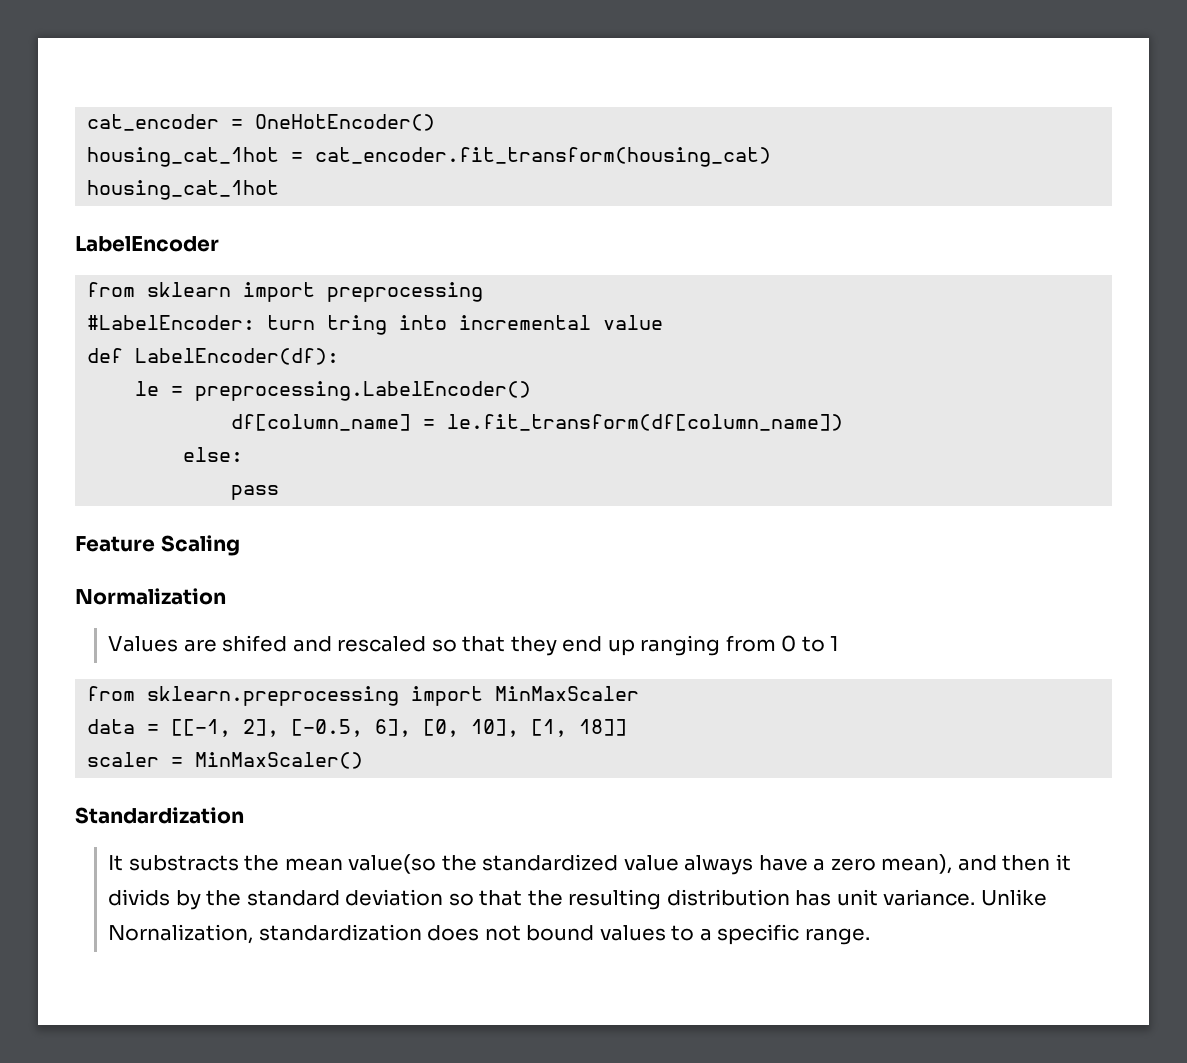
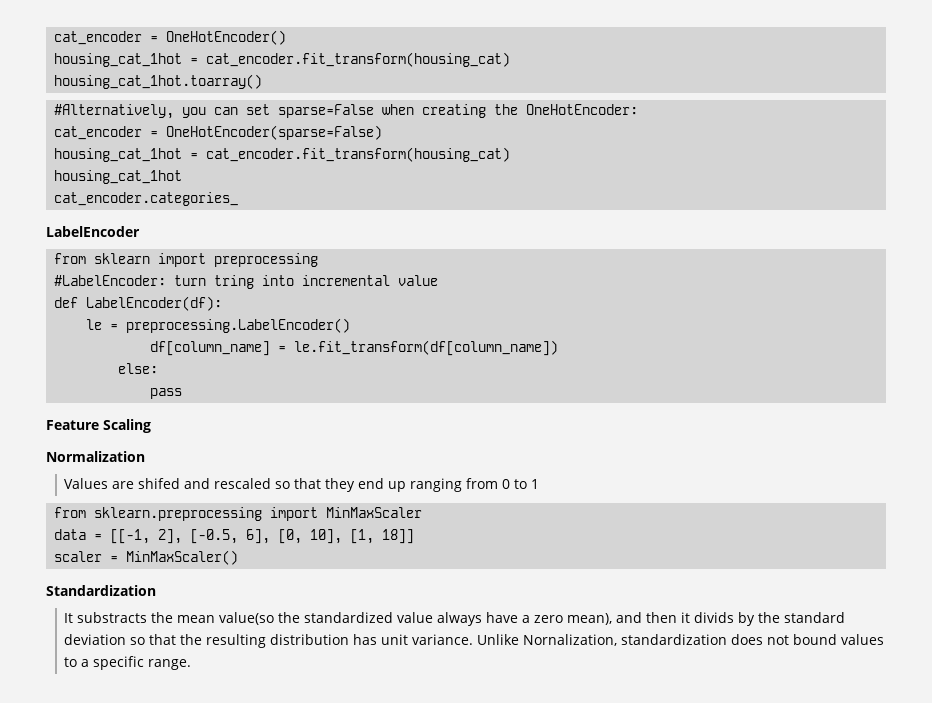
  cat_encoder = OneHotEncoder()
  housing_cat_1hot = cat_encoder.fit_transform(housing_cat)
+ housing_cat_1hot.toarray()
+ #Alternatively, you can set sparse=False when creating the OneHotEncoder:
+ cat_encoder = OneHotEncoder(sparse=False)
+ housing_cat_1hot = cat_encoder.fit_transform(housing_cat)
  housing_cat_1hot
+ cat_encoder.categories_

